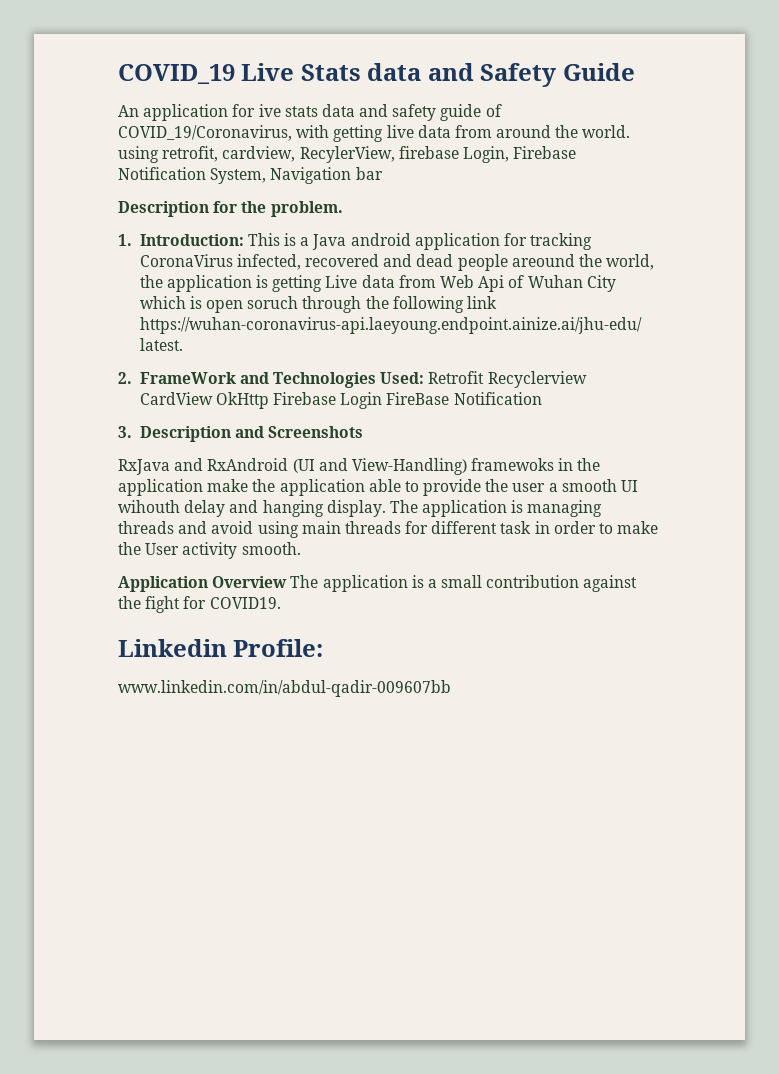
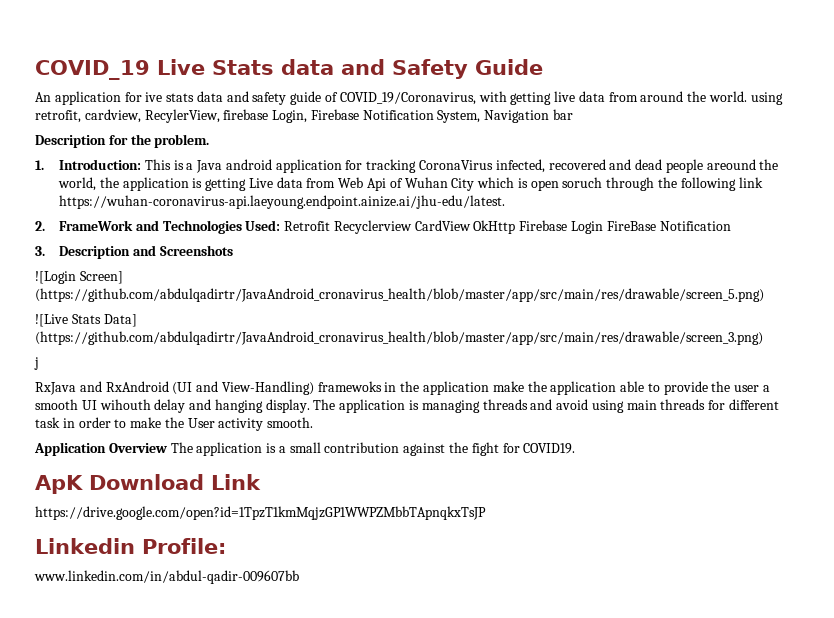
+ ![Login Screen] (https://github.com/abdulqadirtr/JavaAndroid_cronavirus_health/blob/master/app/src/main/res/drawable/screen_5.png)
+ ![Live Stats Data] (https://github.com/abdulqadirtr/JavaAndroid_cronavirus_health/blob/master/app/src/main/res/drawable/screen_3.png)
+ j
+ ApK Download Link
+ https://drive.google.com/open?id=1TpzT1kmMqjzGP1WWPZMbbTApnqkxTsJP

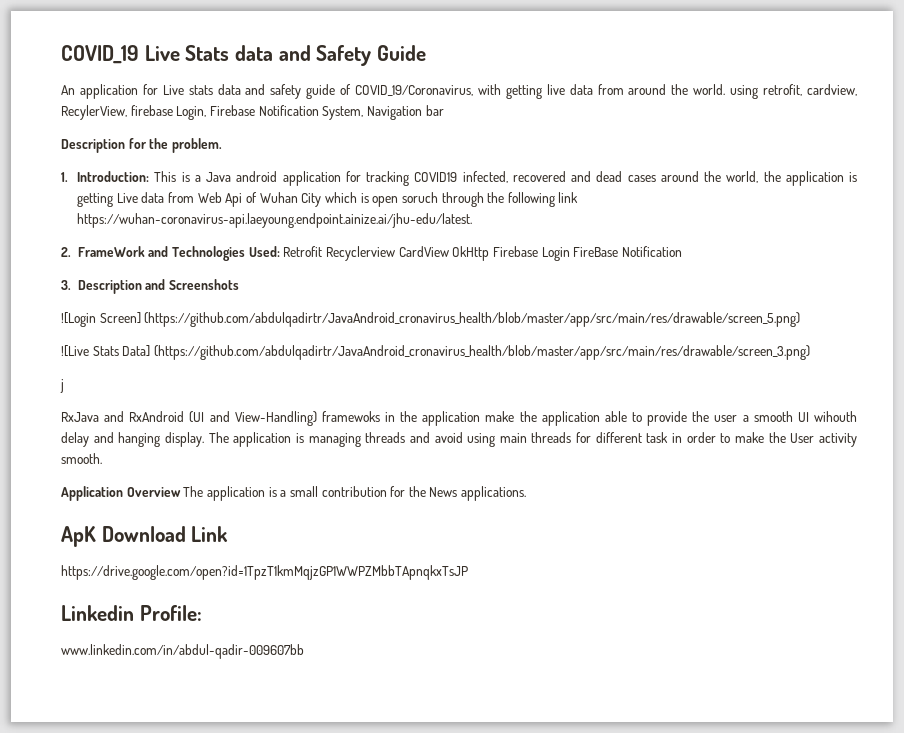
- An application for ive stats data and safety guide of COVID_19/Coronavirus, with getting live data from around the world. using retrofit, cardview, RecylerView, firebase Login, Firebase Notification System, Navigation bar
+ An application for Live stats data and safety guide of COVID_19/Coronavirus, with getting live data from around the world. using retrofit, cardview, RecylerView, firebase Login, Firebase Notification System, Navigation bar
- 1. Introduction: This is a Java android application for tracking CoronaVirus infected, recovered and dead people areound the world, the application is getting Live data from Web Api of Wuhan City which is open soruch through the following link https://wuhan-coronavirus-api.laeyoung.endpoint.ainize.ai/jhu-edu/latest.
+ 1. Introduction: This is a Java android application for tracking COVID19 infected, recovered and dead cases around the world, the application is getting Live data from Web Api of Wuhan City which is open soruch through the following link https://wuhan-coronavirus-api.laeyoung.endpoint.ainize.ai/jhu-edu/latest.
- Application Overview The application is a small contribution against the fight for COVID19.
+ Application Overview The application is a small contribution for the News applications.

